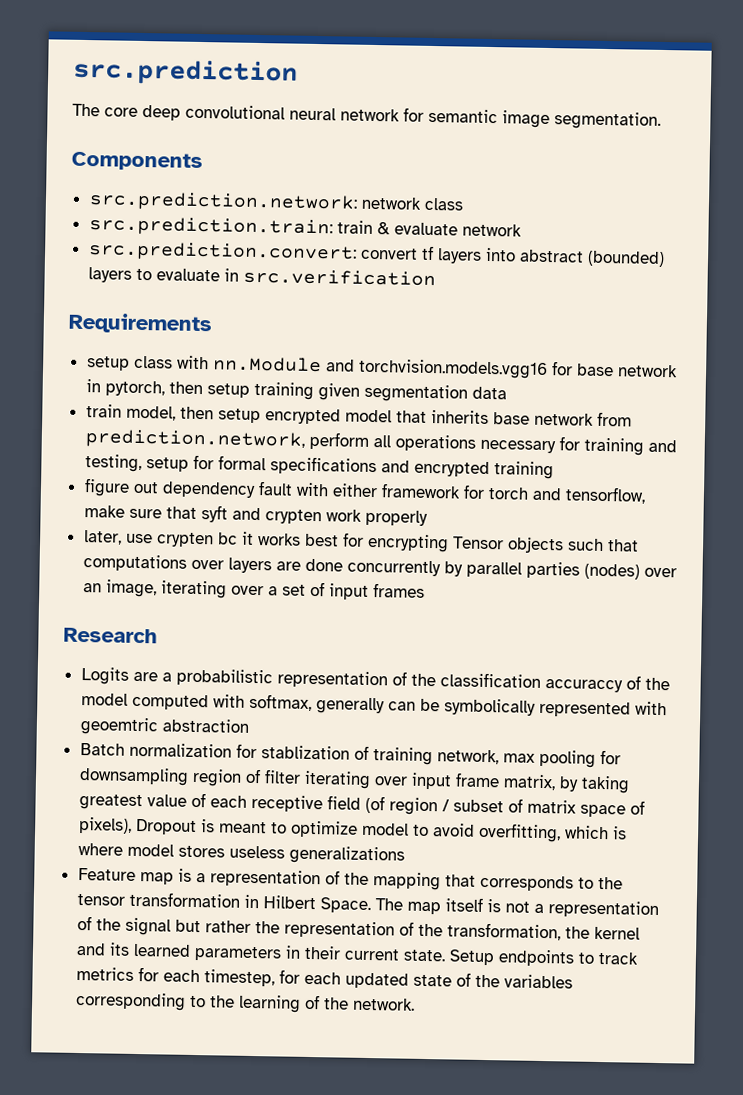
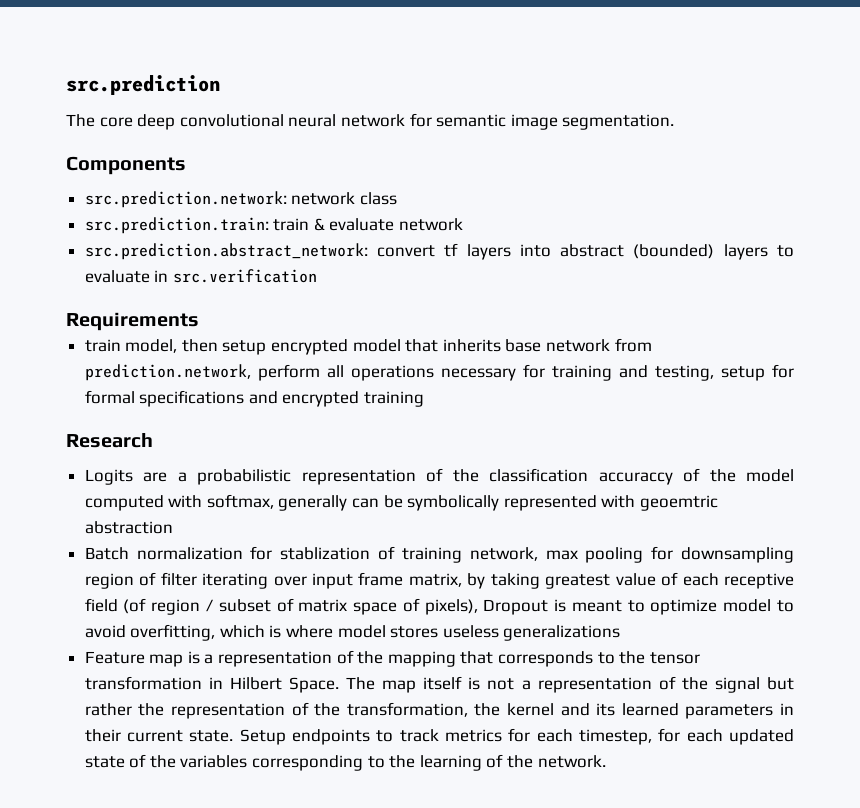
- src.prediction.convert: convert tf layers into abstract (bounded) layers to evaluate in src.verification
+ src.prediction.abstract_network: convert tf layers into abstract (bounded) layers to evaluate in src.verification
- setup class with nn.Module and torchvision.models.vgg16 for base network in pytorch, then setup training given segmentation data
- figure out dependency fault with either framework for torch and tensorflow, make sure that syft and crypten work properly
- later, use crypten bc it works best for encrypting Tensor objects such that computations over layers are done concurrently by parallel parties (nodes) over an image, iterating over a set of input frames

